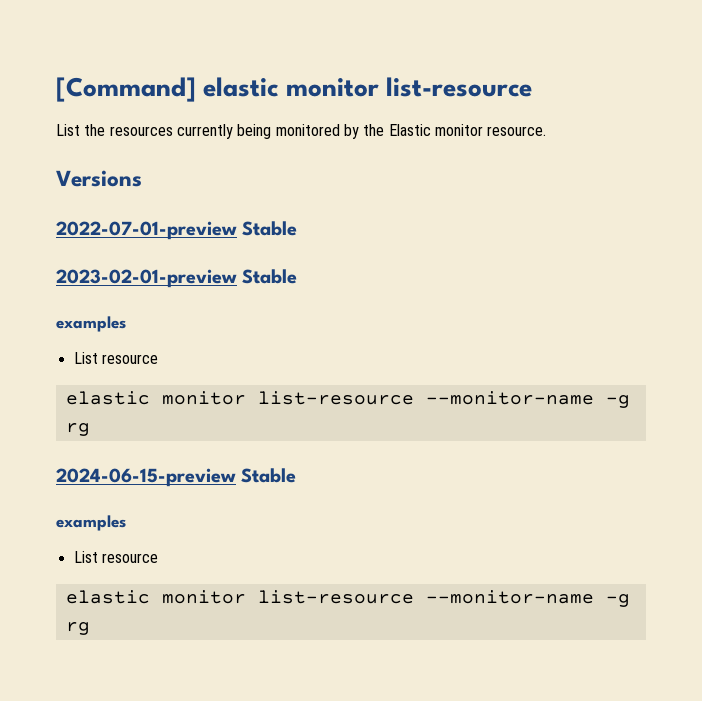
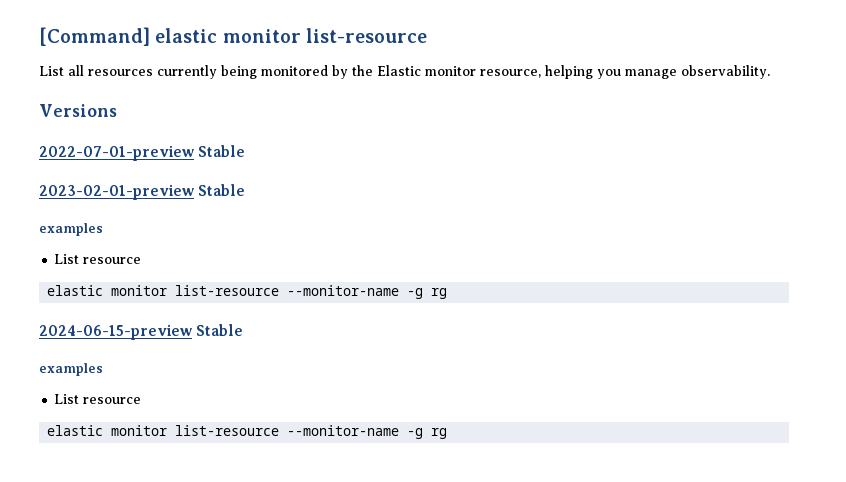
- List the resources currently being monitored by the Elastic monitor resource.
+ List all resources currently being monitored by the Elastic monitor resource, helping you manage observability.

